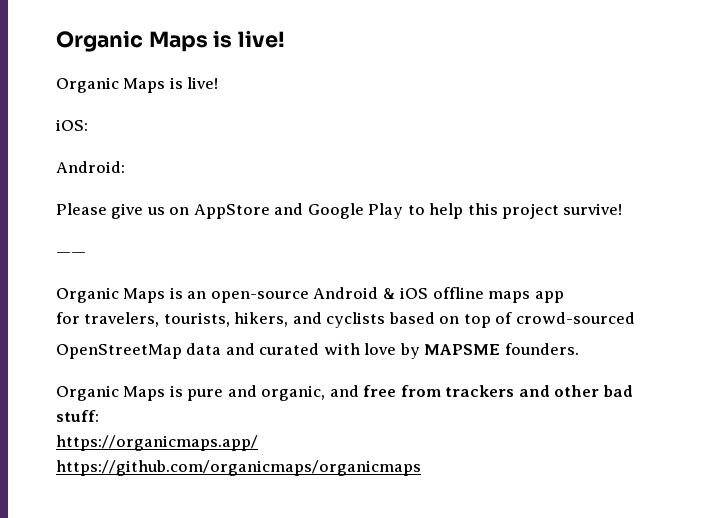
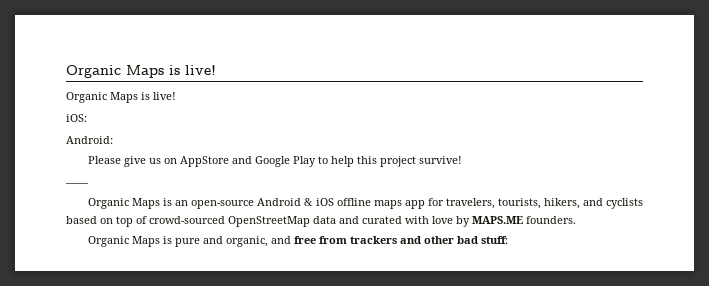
- Organic Maps is an open-source Android & iOS offline maps app
- for travelers, tourists, hikers, and cyclists based on top of crowd-sourced
- OpenStreetMap data and curated with love by MAPSME founders.
+ Organic Maps is an open-source Android & iOS offline maps app for travelers, tourists, hikers, and cyclists based on top of crowd-sourced OpenStreetMap data and curated with love by MAPS.ME founders.
- https://organicmaps.app/
- https://github.com/organicmaps/organicmaps

